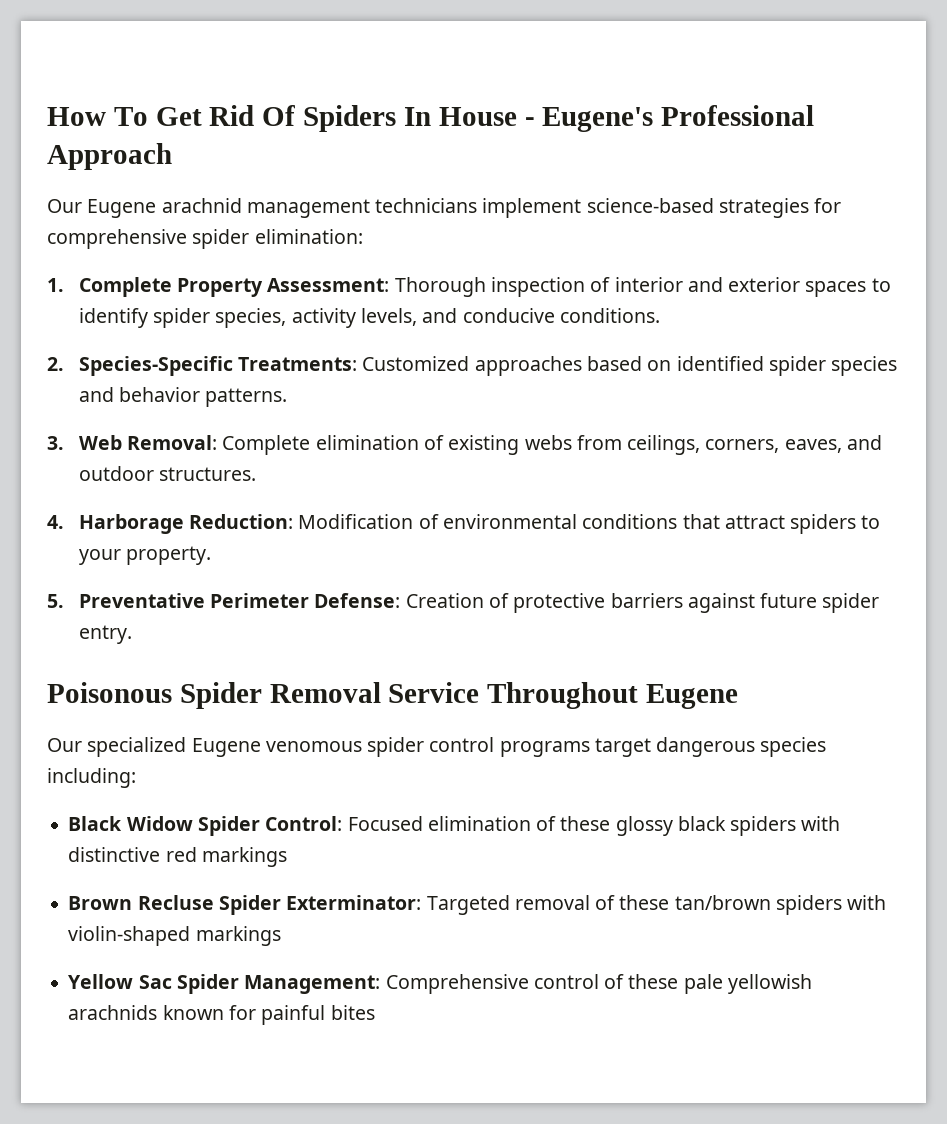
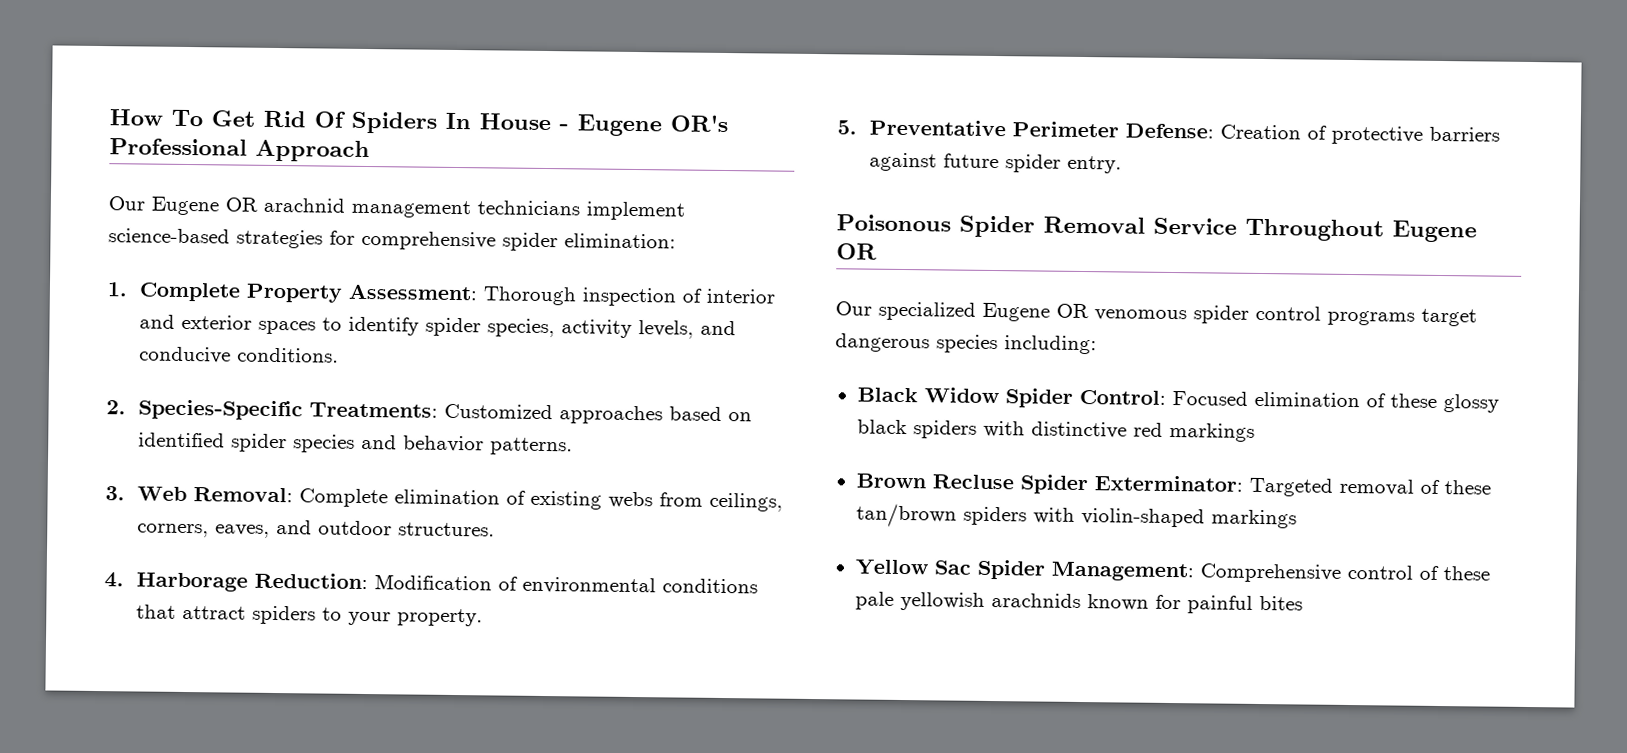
- How To Get Rid Of Spiders In House - Eugene's Professional Approach
+ How To Get Rid Of Spiders In House - Eugene OR's Professional Approach
- Our Eugene arachnid management technicians implement science-based strategies for comprehensive spider elimination:
+ Our Eugene OR arachnid management technicians implement science-based strategies for comprehensive spider elimination:
- Poisonous Spider Removal Service Throughout Eugene
+ Poisonous Spider Removal Service Throughout Eugene OR
- Our specialized Eugene venomous spider control programs target dangerous species including:
+ Our specialized Eugene OR venomous spider control programs target dangerous species including:

